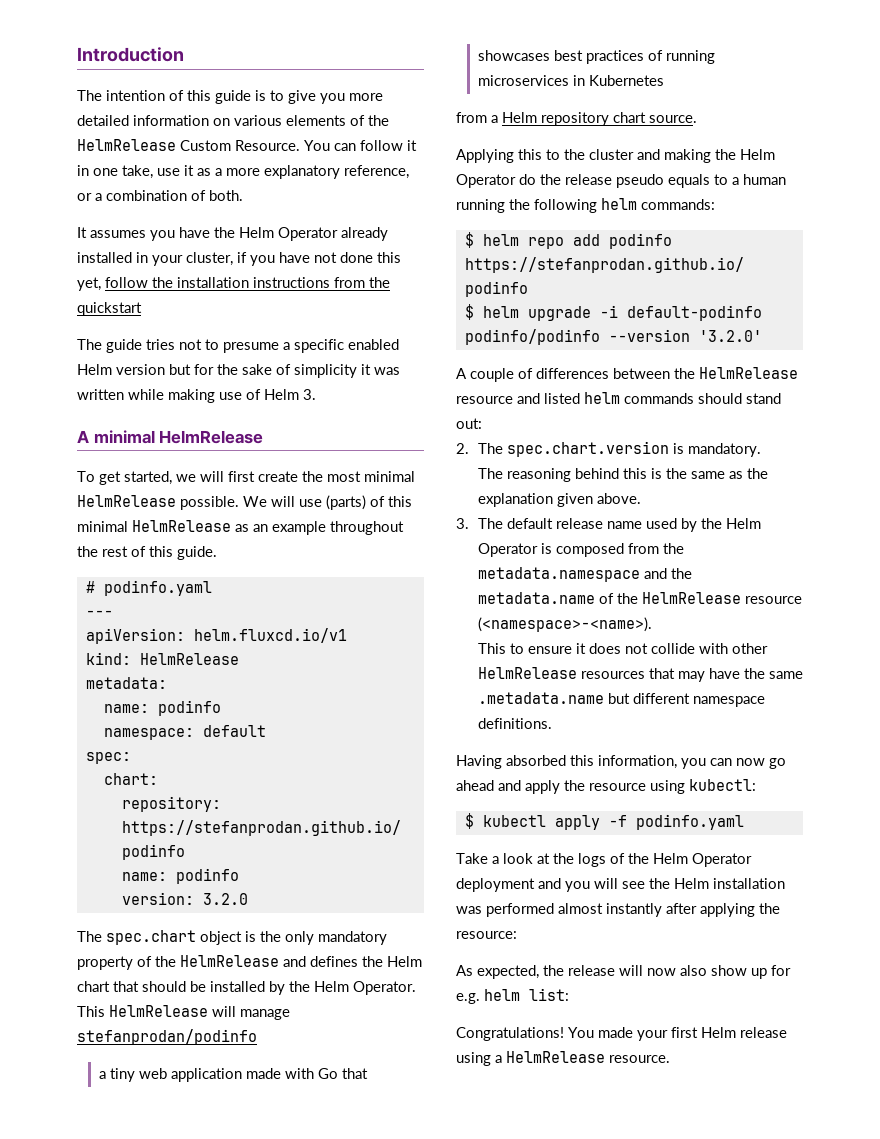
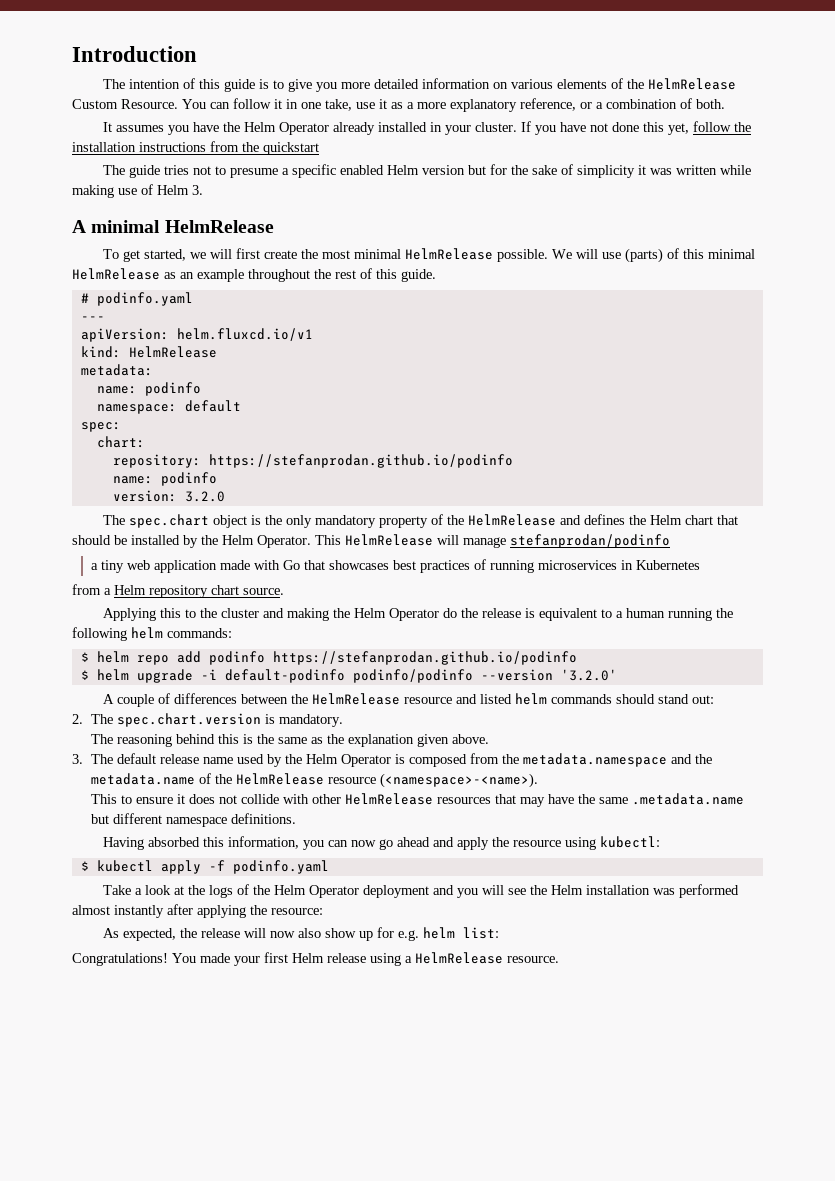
- It assumes you have the Helm Operator already installed in your cluster, if you have not done this yet, follow the installation instructions from the quickstart
+ It assumes you have the Helm Operator already installed in your cluster. If you have not done this yet, follow the installation instructions from the quickstart
- Applying this to the cluster and making the Helm Operator do the release pseudo equals to a human running the following helm commands:
+ Applying this to the cluster and making the Helm Operator do the release is equivalent to a human running the following helm commands:

